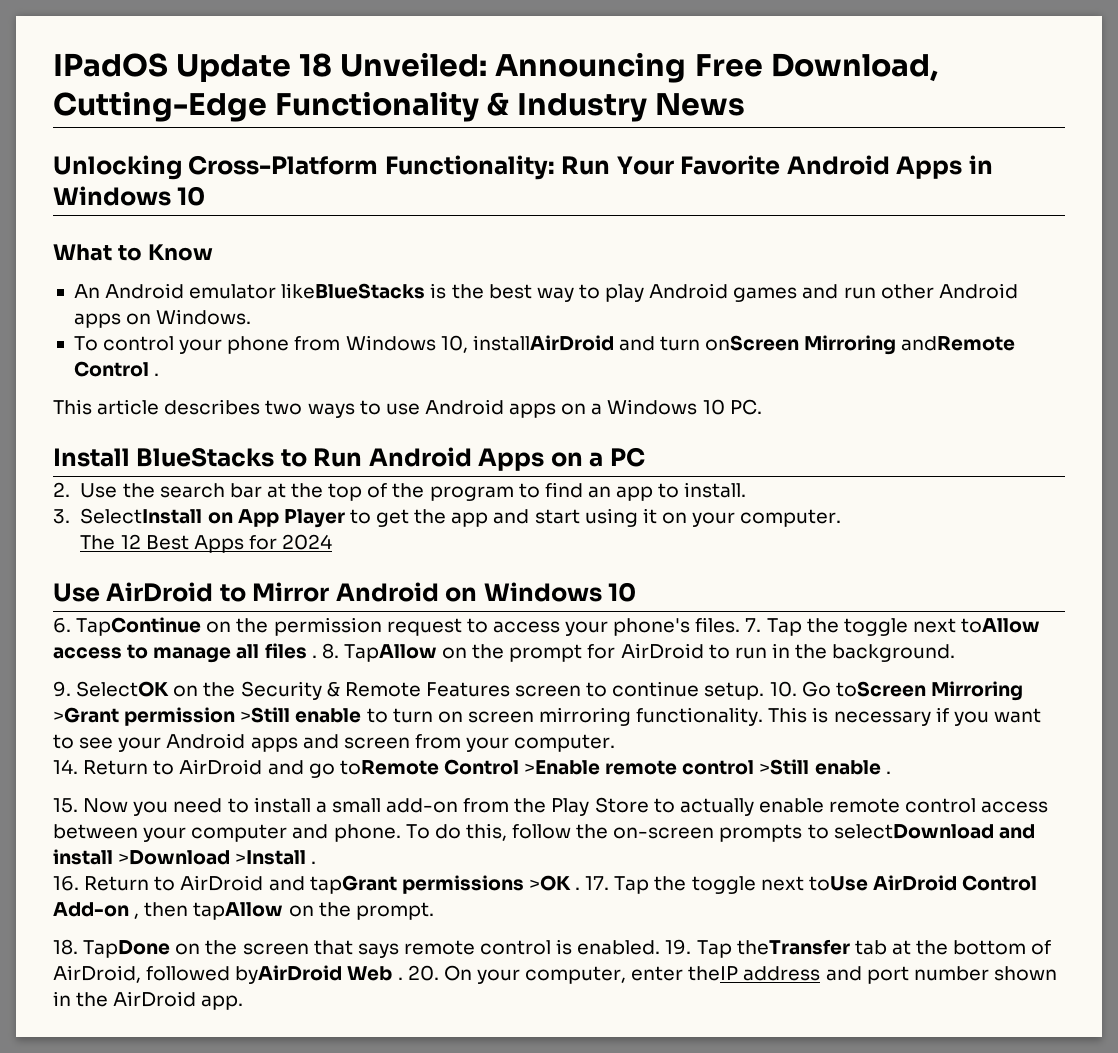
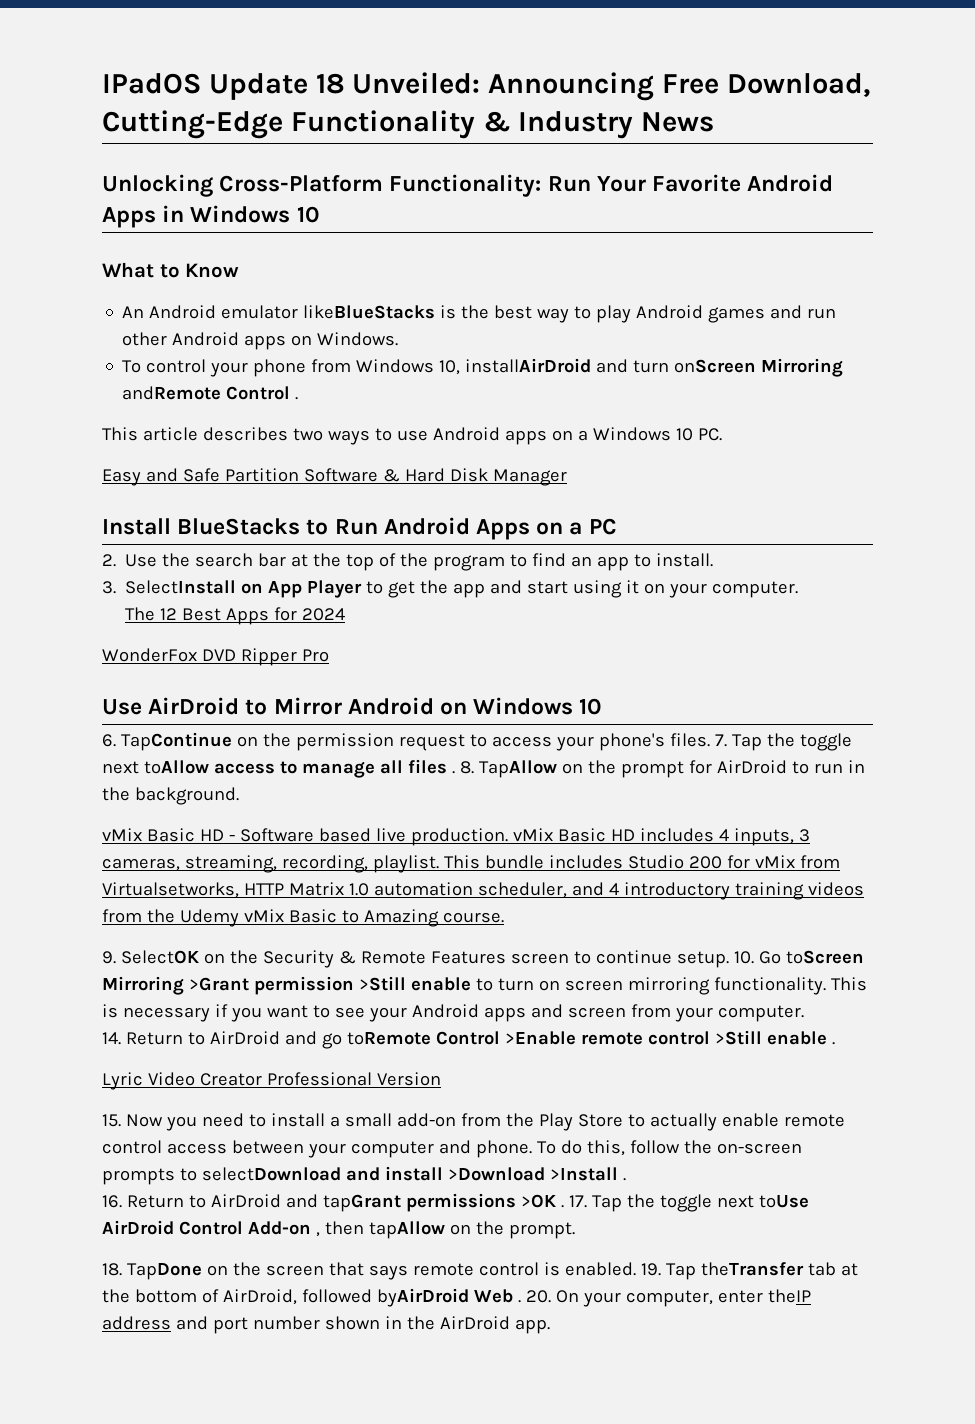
+ Easy and Safe Partition Software & Hard Disk Manager
+ WonderFox DVD Ripper Pro
+ vMix Basic HD - Software based live production. vMix Basic HD includes 4 inputs, 3 cameras, streaming, recording, playlist. This bundle includes Studio 200 for vMix from Virtualsetworks, HTTP Matrix 1.0 automation scheduler, and 4 introductory training videos from the Udemy vMix Basic to Amazing course.
+ Lyric Video Creator Professional Version

